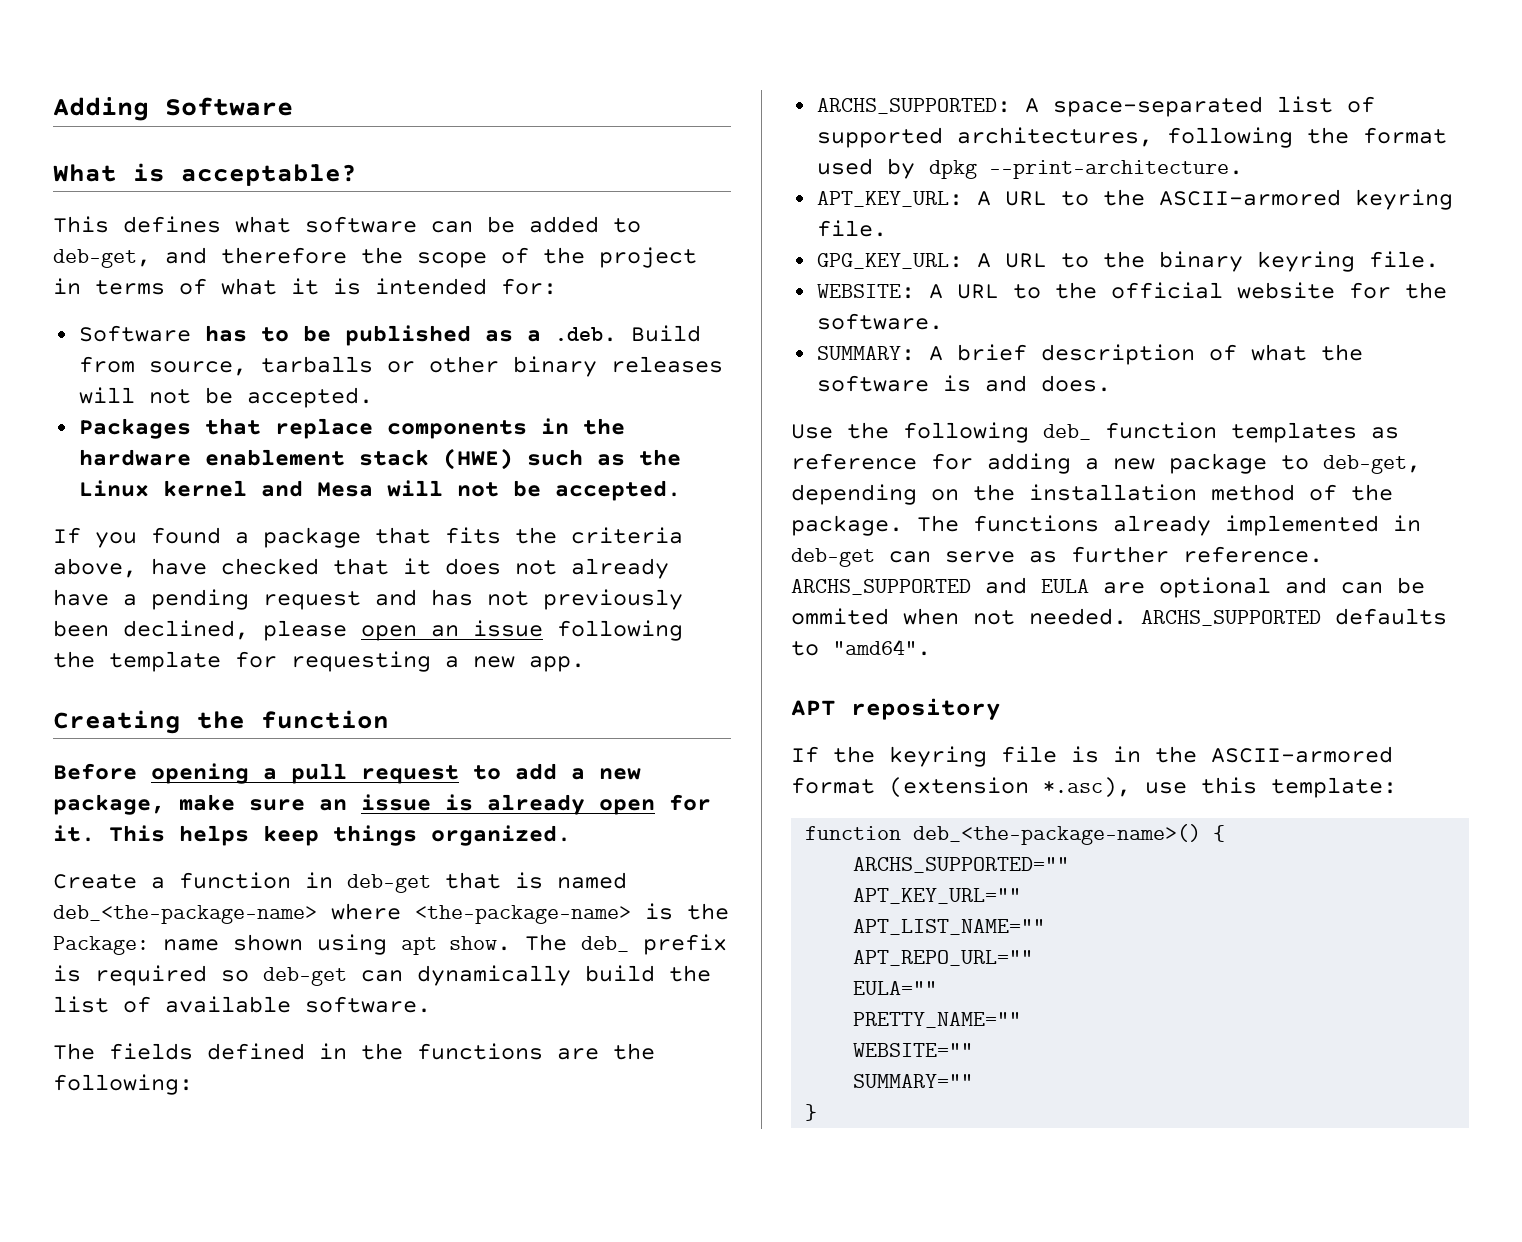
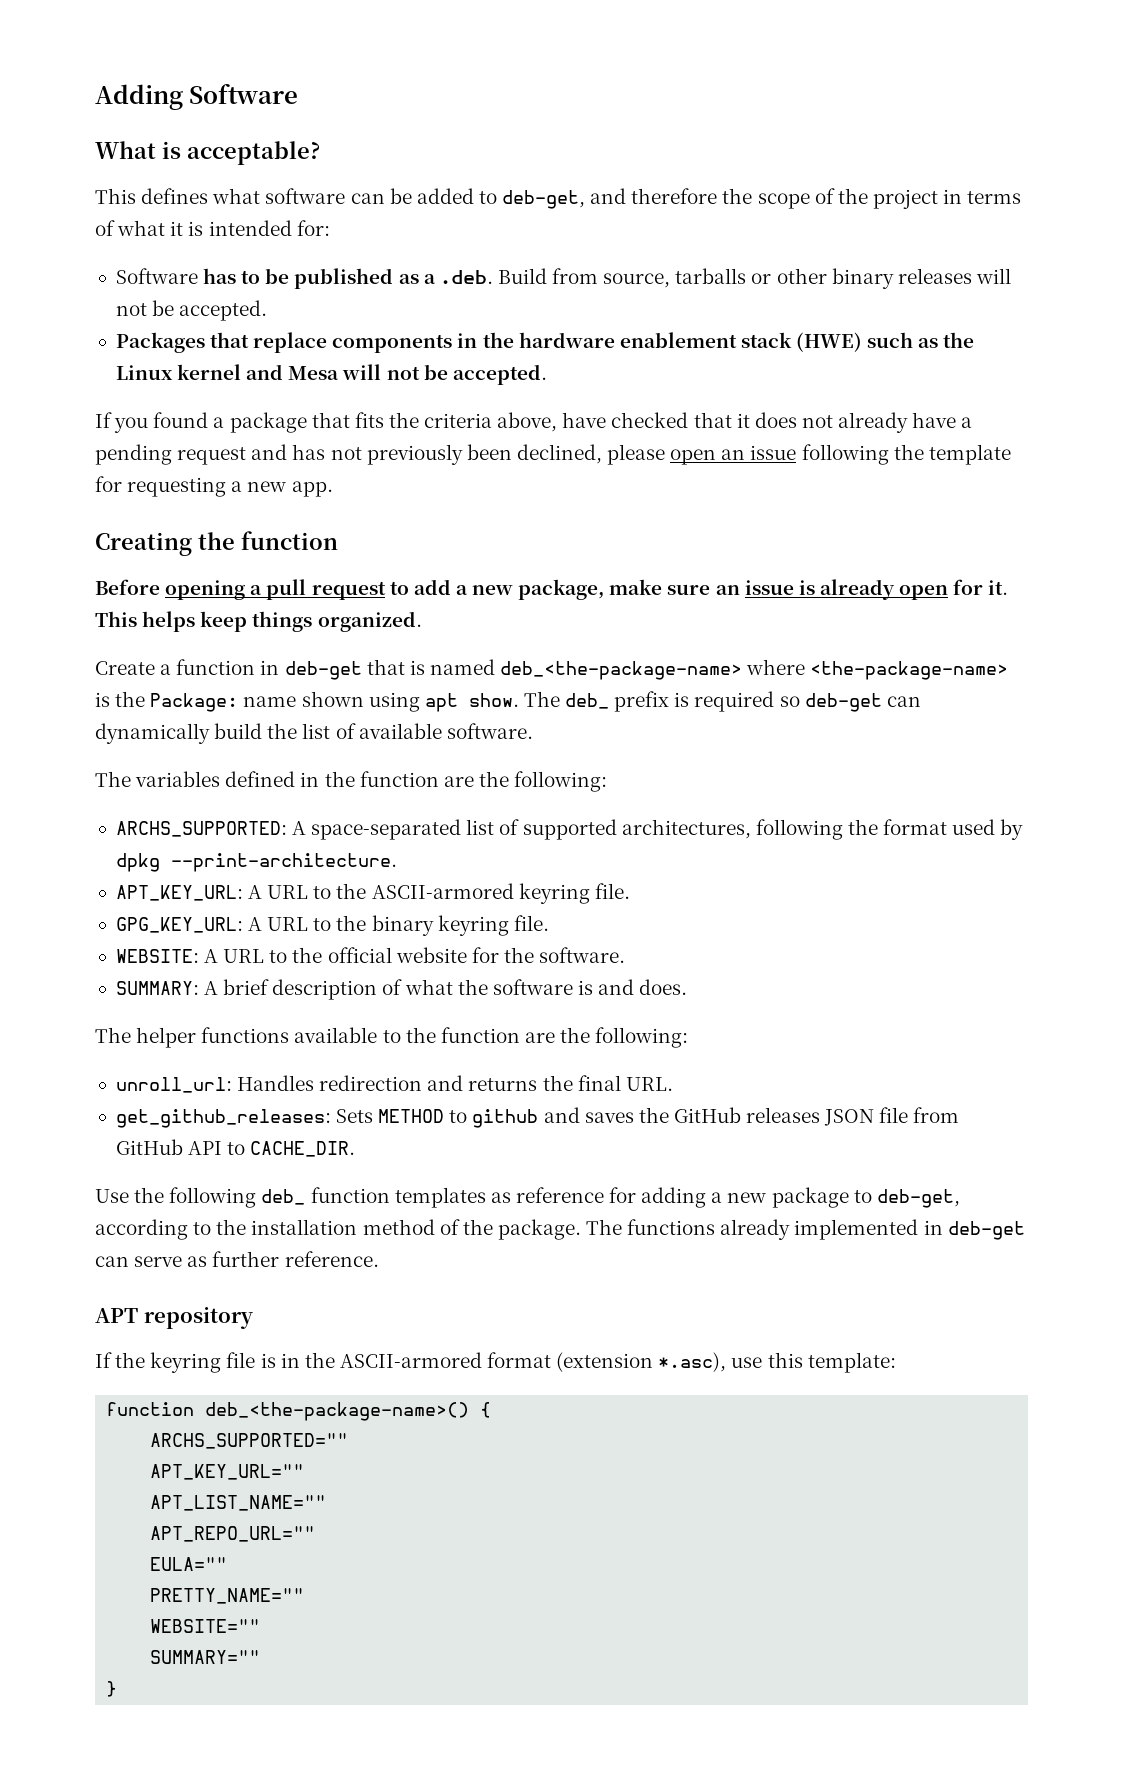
- The fields defined in the functions are the following:
+ The variables defined in the function are the following:
+ The helper functions available to the function are the following:
+ unroll_url: Handles redirection and returns the final URL.
+ get_github_releases: Sets METHOD to github and saves the GitHub releases JSON file from GitHub API to CACHE_DIR.
- Use the following deb_ function templates as reference for adding a new package to deb-get, depending on the installation method of the package.
+ Use the following deb_ function templates as reference for adding a new package to deb-get, according to the installation method of the package.
- ARCHS_SUPPORTED and EULA are optional and can be ommited when not needed. ARCHS_SUPPORTED defaults to "amd64".

